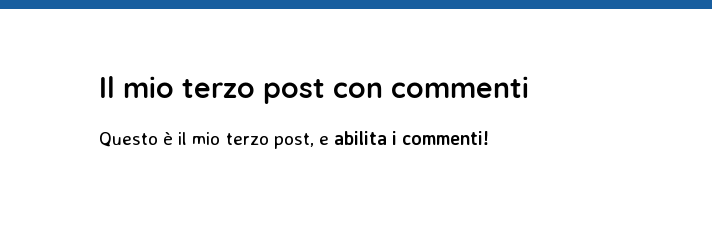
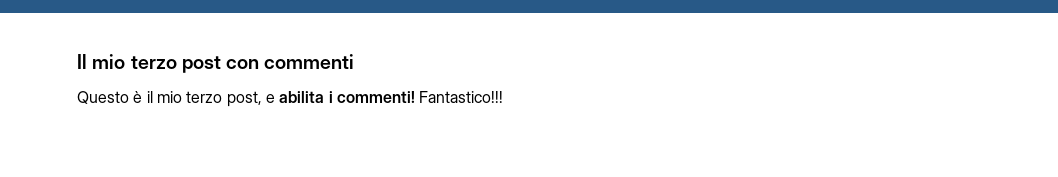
+ Fantastico!!!

